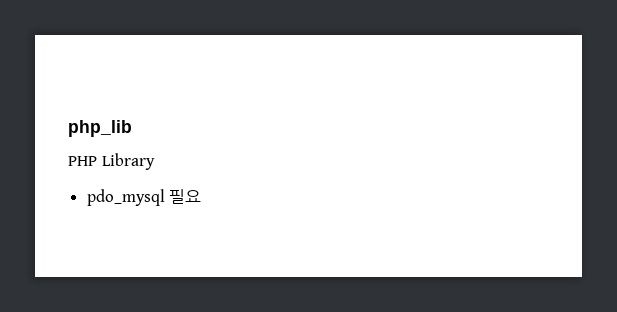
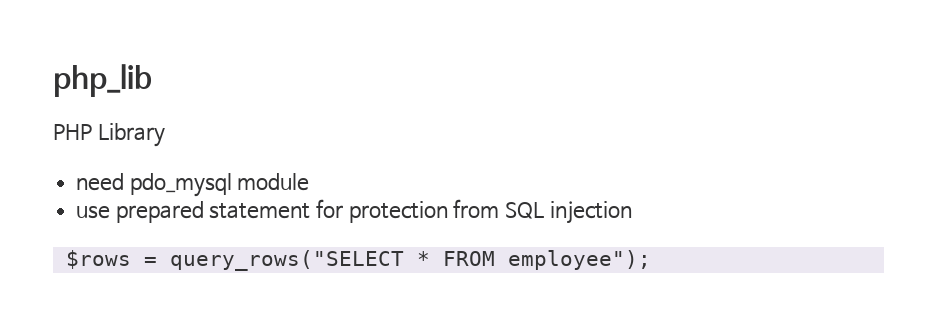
- pdo_mysql 필요
+ need pdo_mysql module
+ use prepared statement for protection from SQL injection
+ $rows = query_rows("SELECT * FROM employee");

